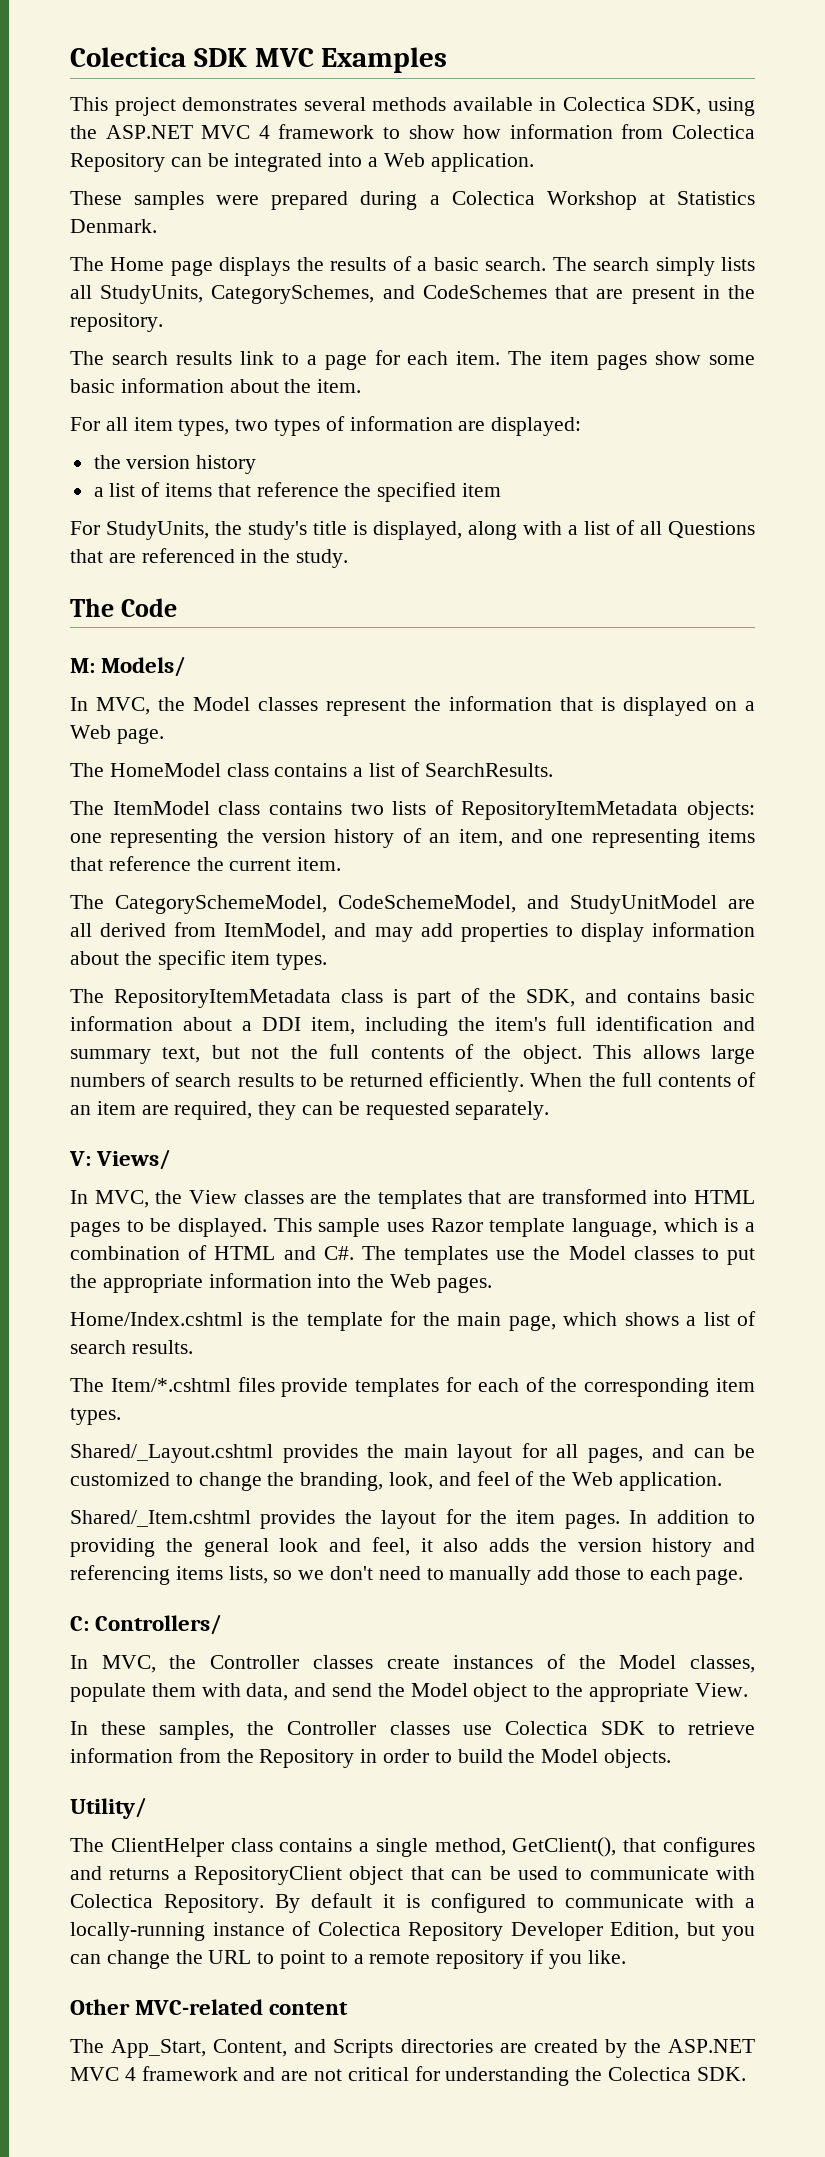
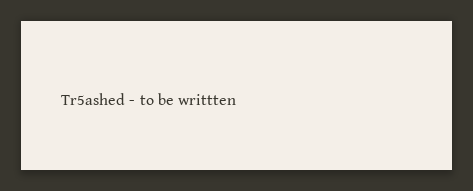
- Colectica SDK MVC Examples
- This project demonstrates several methods available in Colectica SDK, using the ASP.NET MVC 4 framework to show how information from Colectica Repository can be integrated into a Web application.
- These samples were prepared during a Colectica Workshop at Statistics Denmark.
- The Home page displays the results of a basic search. The search simply lists all StudyUnits, CategorySchemes, and CodeSchemes that are present in the repository.
- The search results link to a page for each item. The item pages show some basic information about the item.
- For all item types, two types of information are displayed:
- the version history
- a list of items that reference the specified item
- For StudyUnits, the study's title is displayed, along with a list of all Questions that are referenced in the study.
- The Code
- M: Models/
- In MVC, the Model classes represent the information that is displayed on a Web page.
- The HomeModel class contains a list of SearchResults.
- The ItemModel class contains two lists of RepositoryItemMetadata objects: one representing the version history of an item, and one representing items that reference the current item.
- The CategorySchemeModel, CodeSchemeModel, and StudyUnitModel are all derived from ItemModel, and may add properties to display information about the specific item types.
- The RepositoryItemMetadata class is part of the SDK, and contains basic information about a DDI item, including the item's full identification and summary text, but not the full contents of the object. This allows large numbers of search results to be returned efficiently. When the full contents of an item are required, they can be requested separately.
- V: Views/
- In MVC, the View classes are the templates that are transformed into HTML pages to be displayed. This sample uses Razor template language, which is a combination of HTML and C#. The templates use the Model classes to put the appropriate information into the Web pages.
- Home/Index.cshtml is the template for the main page, which shows a list of search results.
- The Item/*.cshtml files provide templates for each of the corresponding item types.
- Shared/_Layout.cshtml provides the main layout for all pages, and can be customized to change the branding, look, and feel of the Web application.
- Shared/_Item.cshtml provides the layout for the item pages. In addition to providing the general look and feel, it also adds the version history and referencing items lists, so we don't need to manually add those to each page.
- C: Controllers/
- In MVC, the Controller classes create instances of the Model classes, populate them with data, and send the Model object to the appropriate View.
- In these samples, the Controller classes use Colectica SDK to retrieve information from the Repository in order to build the Model objects.
- Utility/
- The ClientHelper class contains a single method, GetClient(), that configures and returns a RepositoryClient object that can be used to communicate with Colectica Repository. By default it is configured to communicate with a locally-running instance of Colectica Repository Developer Edition, but you can change the URL to point to a remote repository if you like.
- Other MVC-related content
- The App_Start, Content, and Scripts directories are created by the ASP.NET MVC 4 framework and are not critical for understanding the Colectica SDK.
+ Tr5ashed - to be writtten

